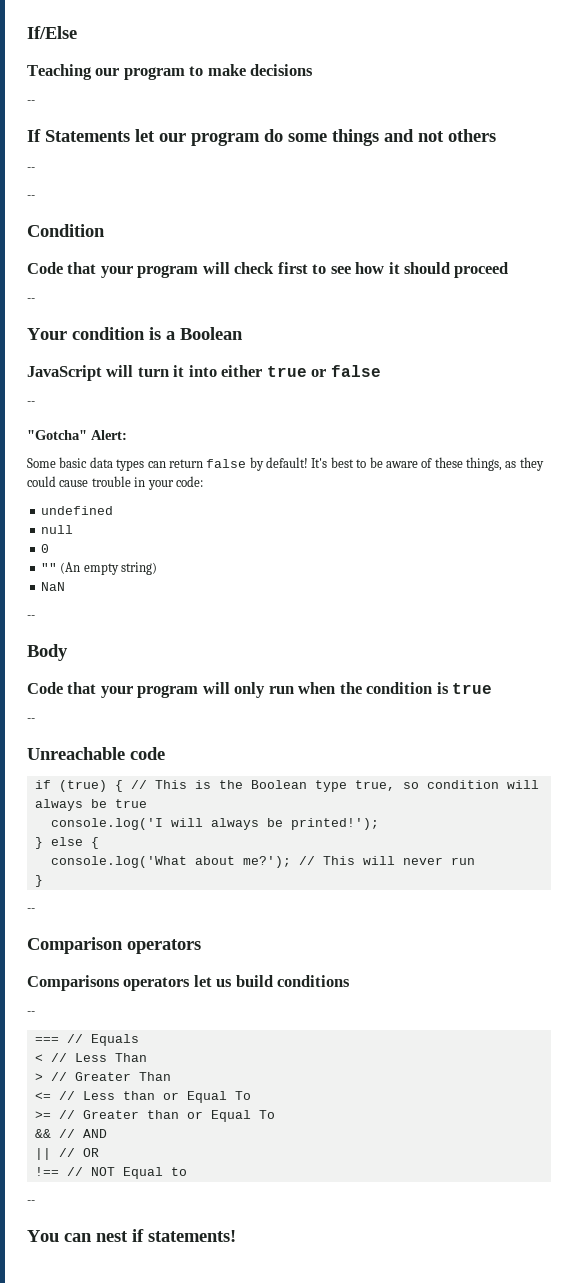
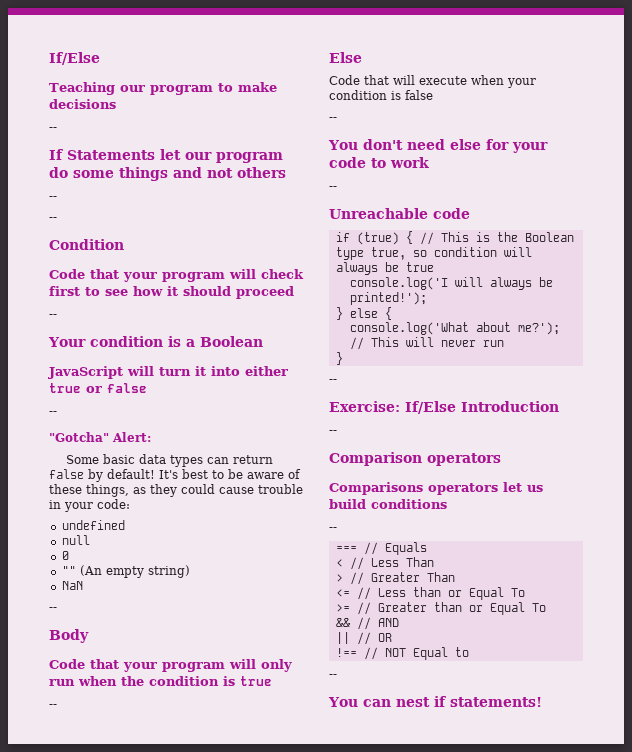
+ Else
+ Code that will execute when your condition is false
+ --
+ You don't need else for your code to work
+ --
+ Exercise: If/Else Introduction
+ --

